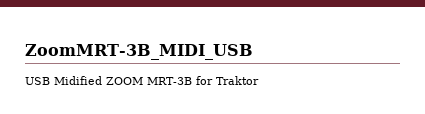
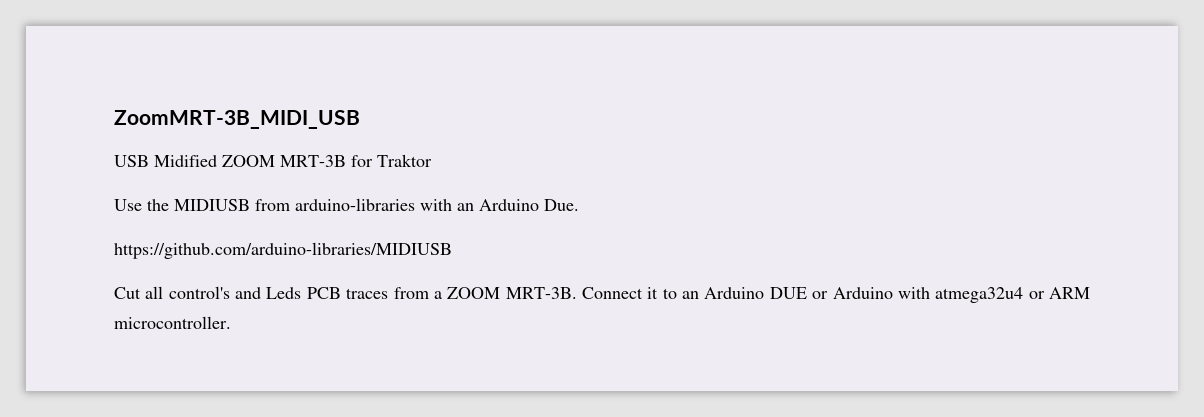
+ Use the MIDIUSB from arduino-libraries with an Arduino Due.
+ https://github.com/arduino-libraries/MIDIUSB
+ Cut all control's and Leds PCB traces from a ZOOM MRT-3B. Connect it to an Arduino DUE or Arduino with atmega32u4 or ARM microcontroller.

